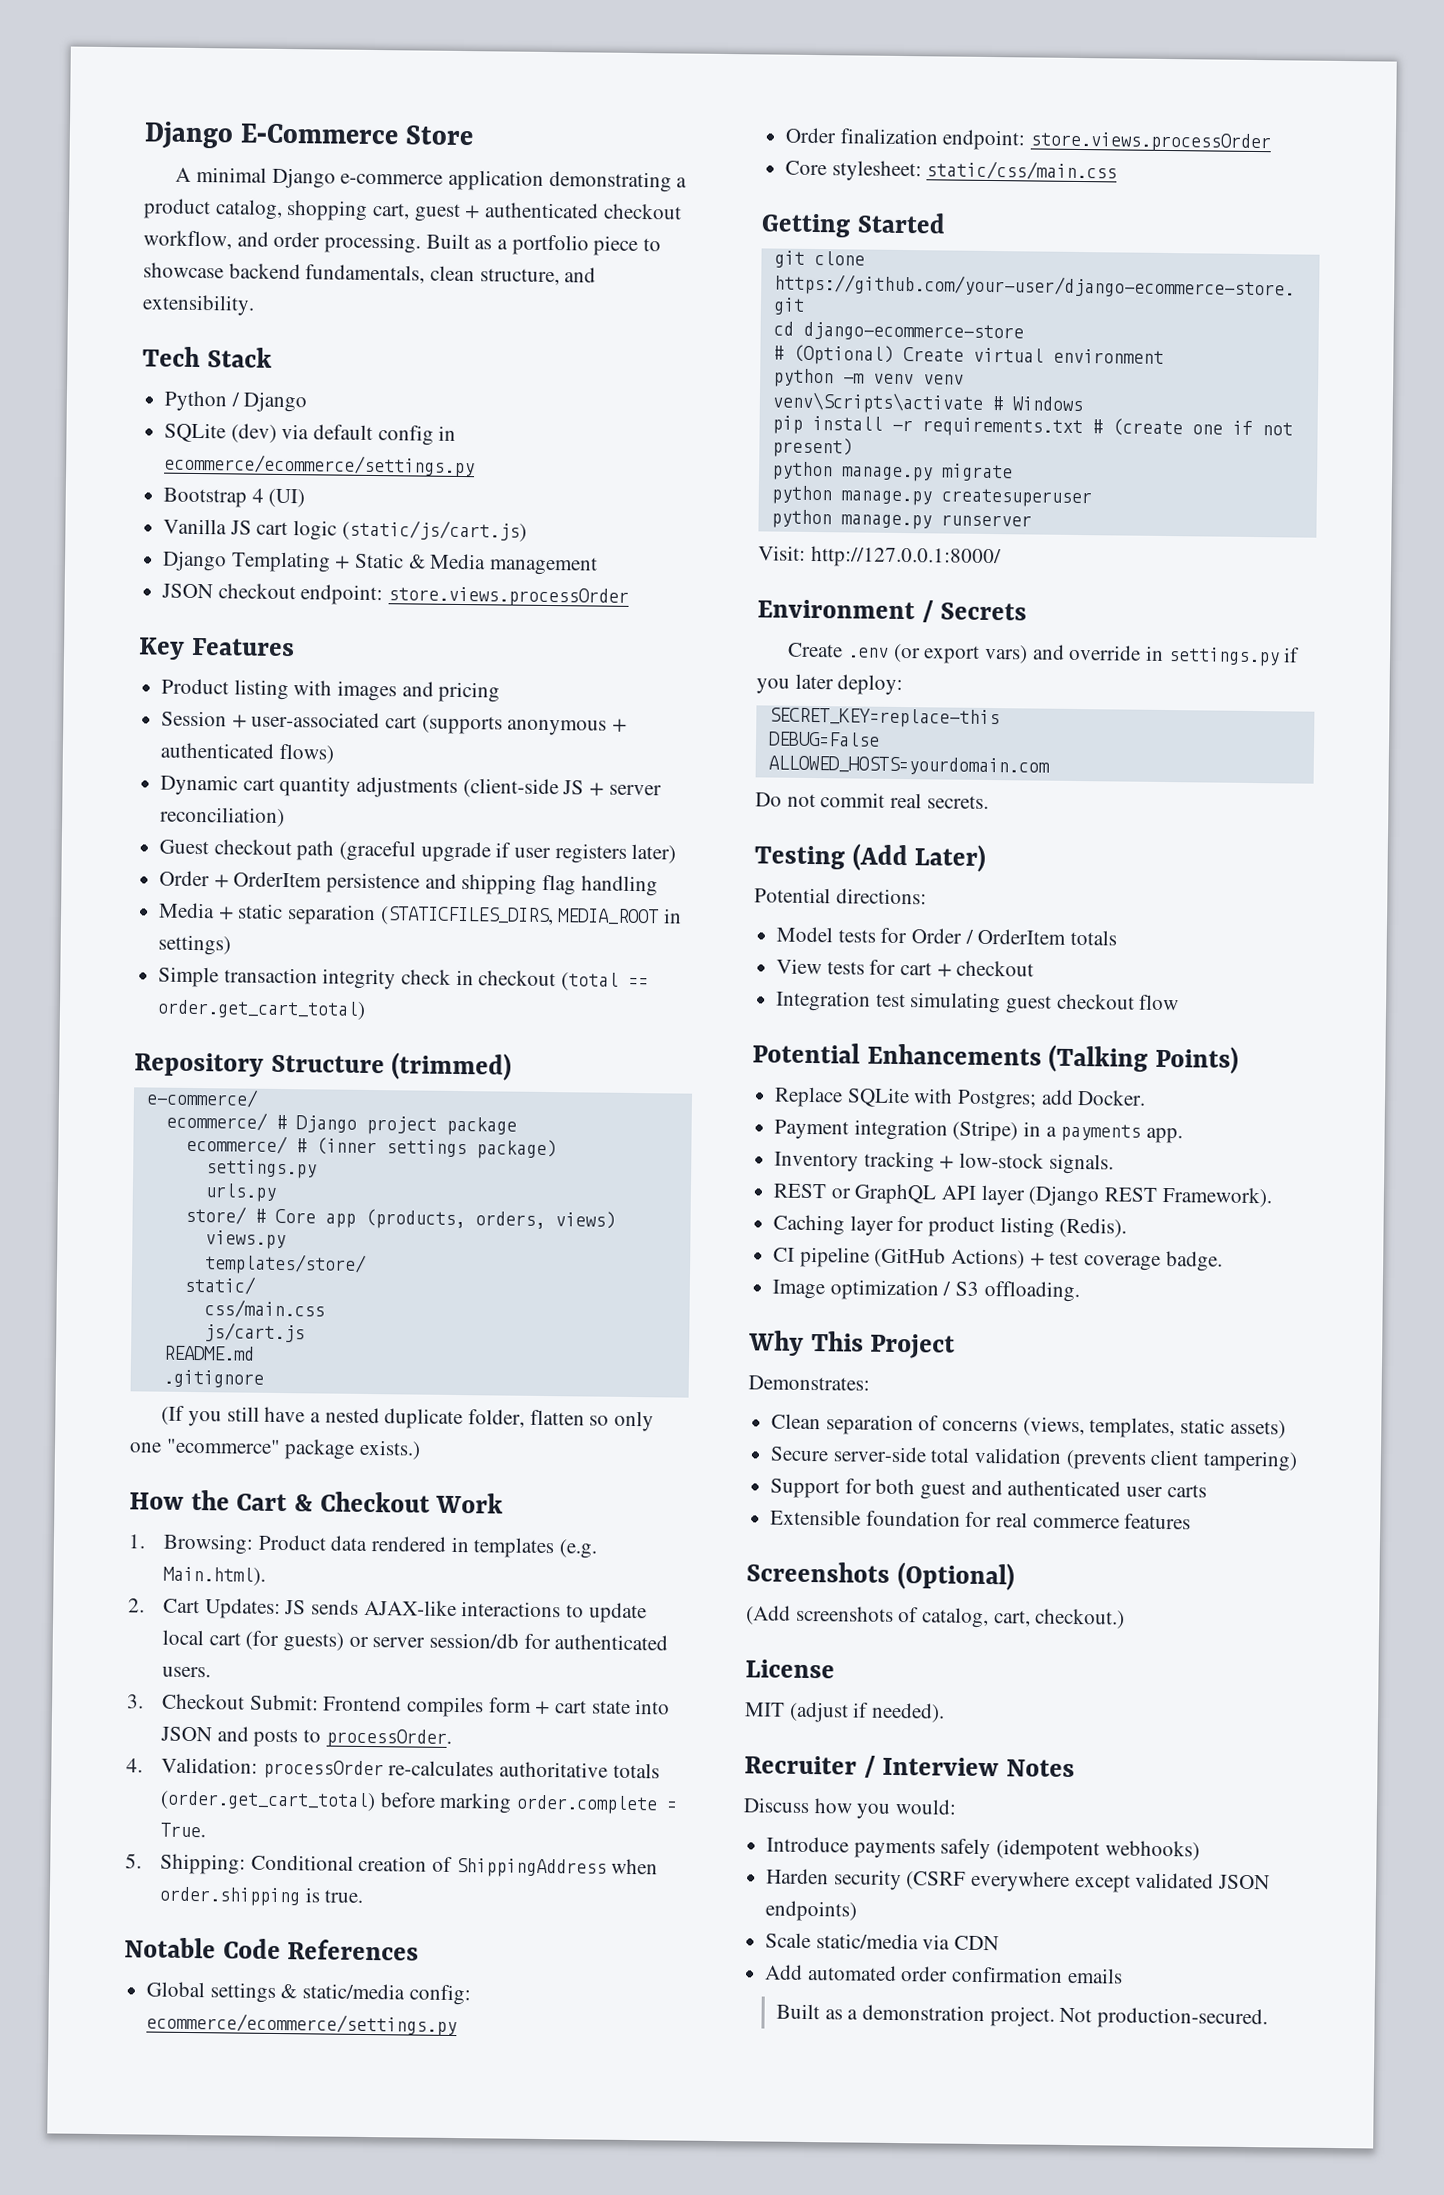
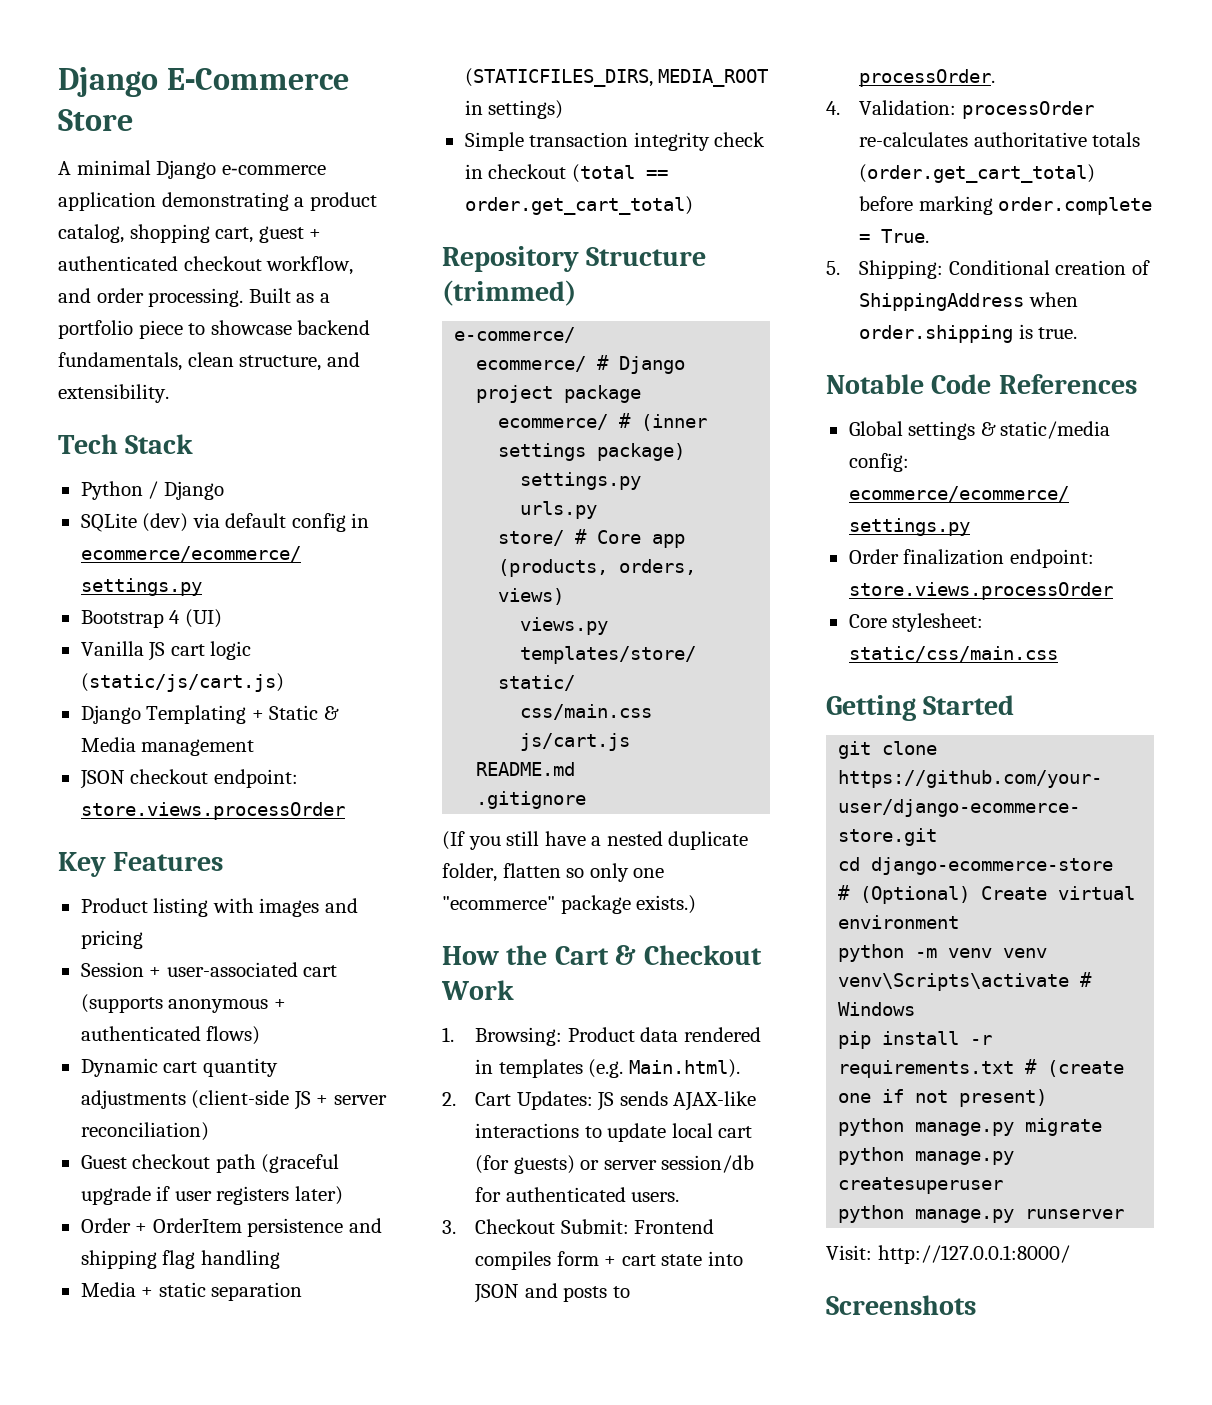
- Environment / Secrets
- Create .env (or export vars) and override in settings.py if you later deploy:
- SECRET_KEY=replace-this
- DEBUG=False
- ALLOWED_HOSTS=yourdomain.com
- Do not commit real secrets.
- Testing (Add Later)
- Potential directions:
- Model tests for Order / OrderItem totals
- View tests for cart + checkout
- Integration test simulating guest checkout flow
- Potential Enhancements (Talking Points)
- Replace SQLite with Postgres; add Docker.
- Payment integration (Stripe) in a payments app.
- Inventory tracking + low-stock signals.
- REST or GraphQL API layer (Django REST Framework).
- Caching layer for product listing (Redis).
- CI pipeline (GitHub Actions) + test coverage badge.
- Image optimization / S3 offloading.
- Why This Project
- Demonstrates:
- Clean separation of concerns (views, templates, static assets)
- Secure server-side total validation (prevents client tampering)
- Support for both guest and authenticated user carts
- Extensible foundation for real commerce features
- Screenshots (Optional)
- (Add screenshots of catalog, cart, checkout.)
- License
- MIT (adjust if needed).
- Recruiter / Interview Notes
- Discuss how you would:
- Introduce payments safely (idempotent webhooks)
- Harden security (CSRF everywhere except validated JSON endpoints)
- Scale static/media via CDN
- Add automated order confirmation emails
- Built as a demonstration project. Not production-secured.
+ Screenshots

